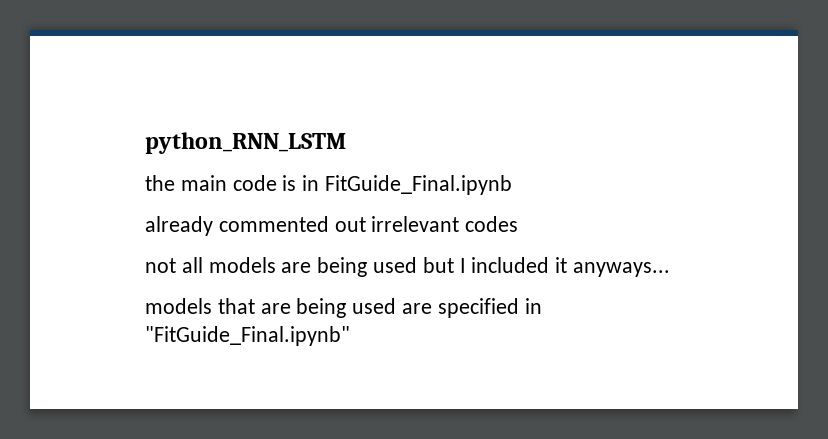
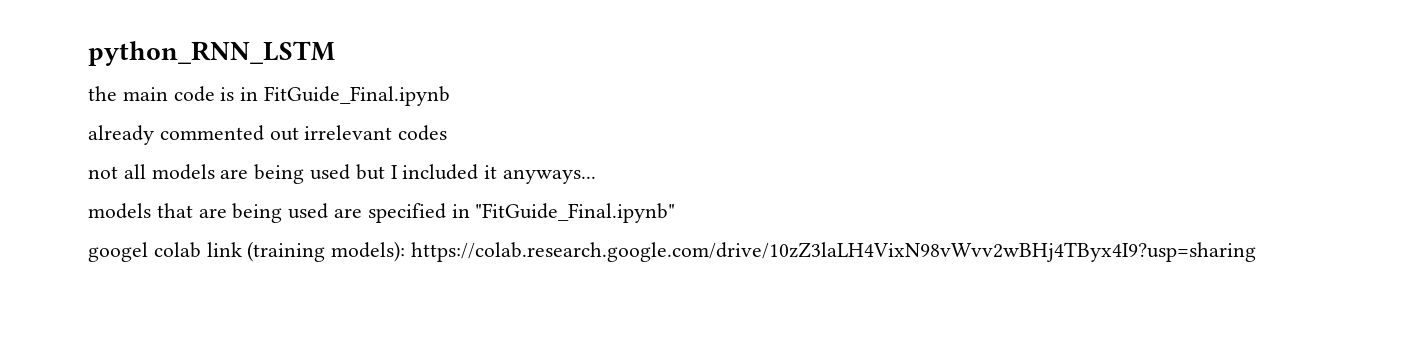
+ googel colab link (training models): https://colab.research.google.com/drive/10zZ3laLH4VixN98vWvv2wBHj4TByx4I9?usp=sharing

